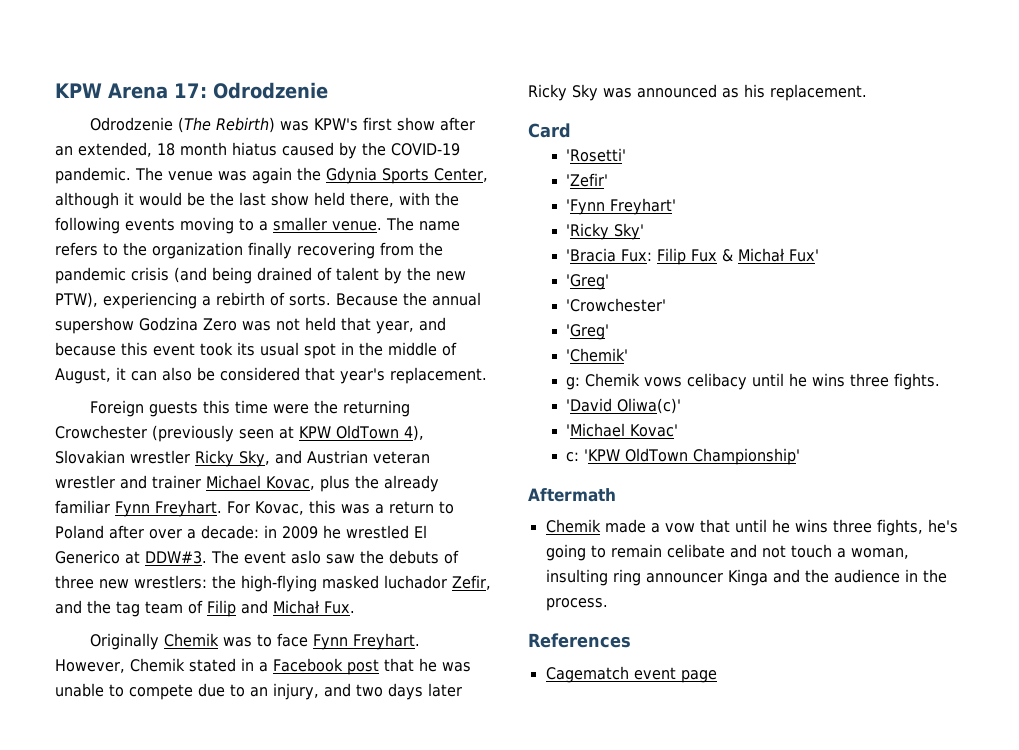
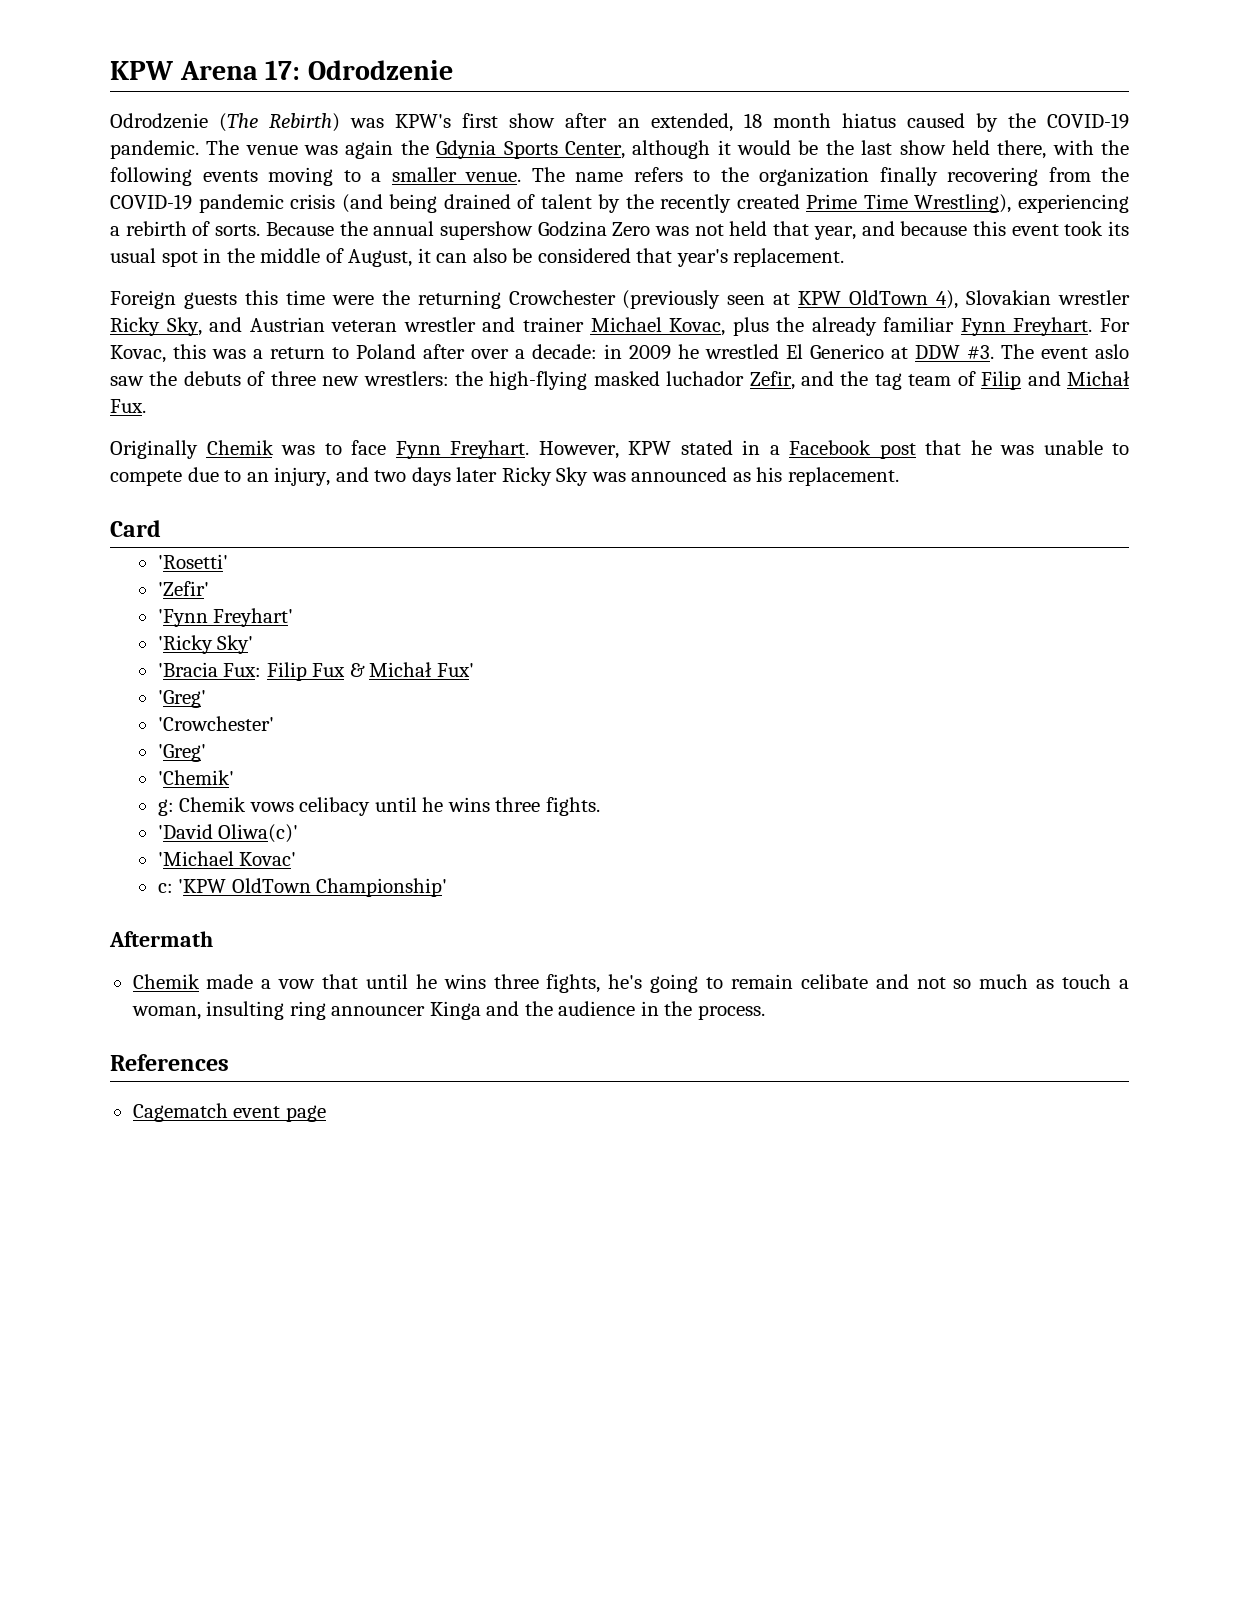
- The name refers to the organization finally recovering from the pandemic crisis (and being drained of talent by the new PTW), experiencing a rebirth of sorts.
+ The name refers to the organization finally recovering from the COVID-19 pandemic crisis (and being drained of talent by the recently created Prime Time Wrestling), experiencing a rebirth of sorts.
- For Kovac, this was a return to Poland after over a decade: in 2009 he wrestled El Generico at DDW#3.
+ For Kovac, this was a return to Poland after over a decade: in 2009 he wrestled El Generico at DDW #3.
- However, Chemik stated in a Facebook post that he was unable to compete due to an injury, and two days later Ricky Sky was announced as his replacement.
+ However, KPW stated in a Facebook post that he was unable to compete due to an injury, and two days later Ricky Sky was announced as his replacement.
- Chemik made a vow that until he wins three fights, he's going to remain celibate and not touch a woman, insulting ring announcer Kinga and the audience in the process.
+ Chemik made a vow that until he wins three fights, he's going to remain celibate and not so much as touch a woman, insulting ring announcer Kinga and the audience in the process.

